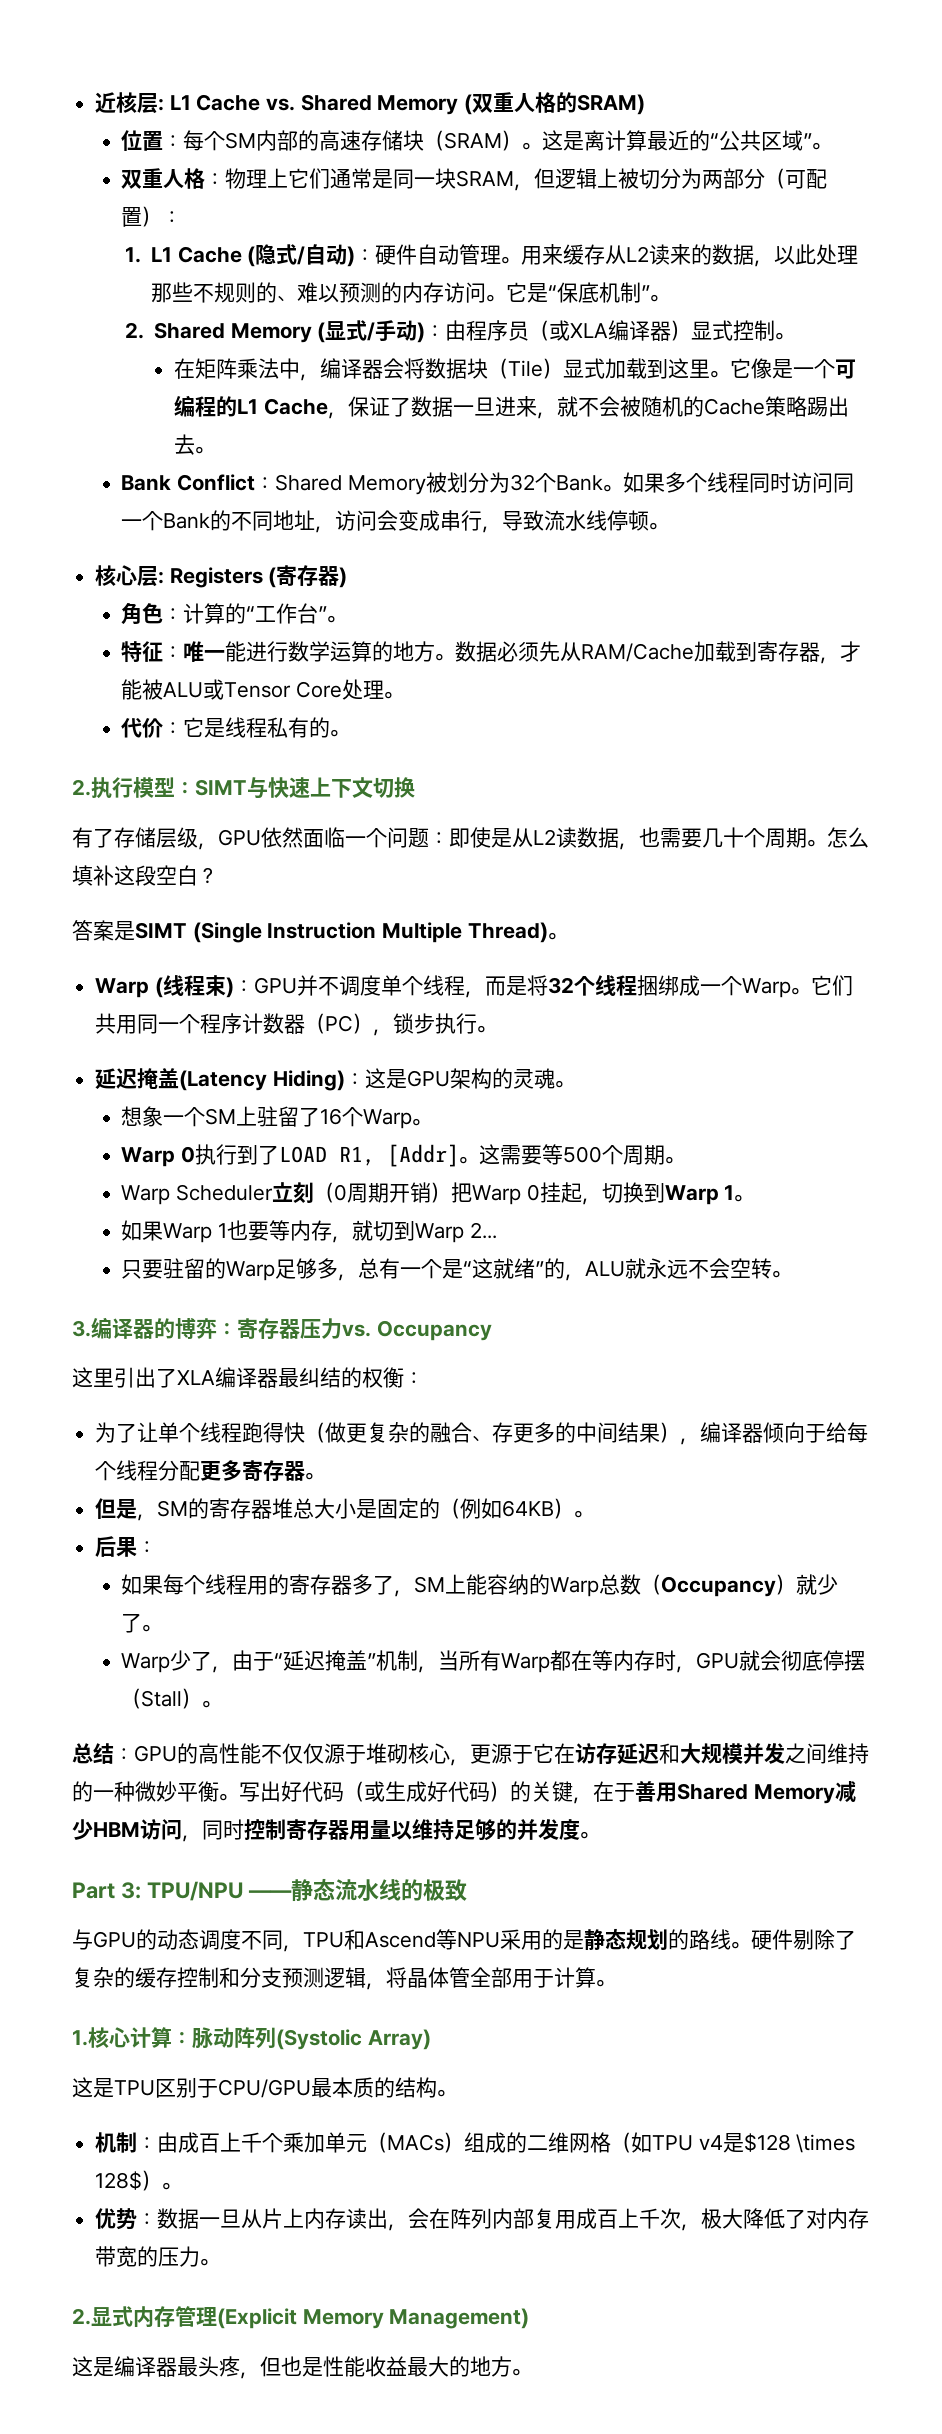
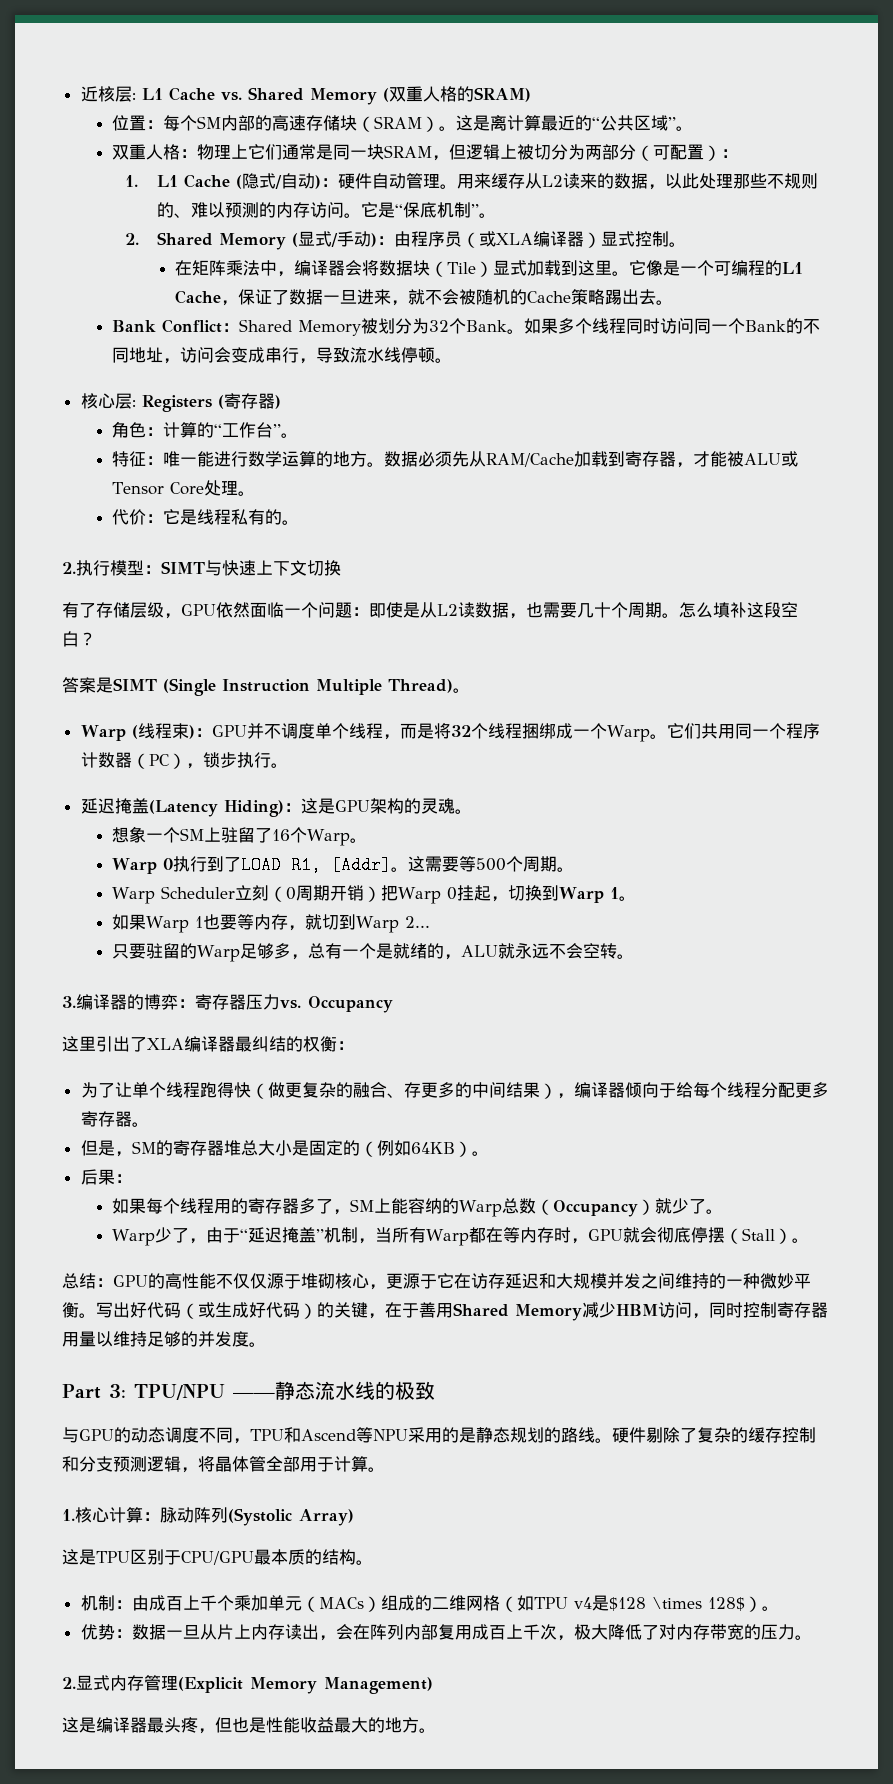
- 只要驻留的Warp足够多，总有一个是“这就绪”的，ALU就永远不会空转。
+ 只要驻留的Warp足够多，总有一个是就绪的，ALU就永远不会空转。

